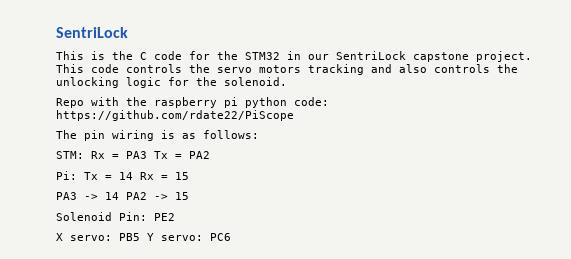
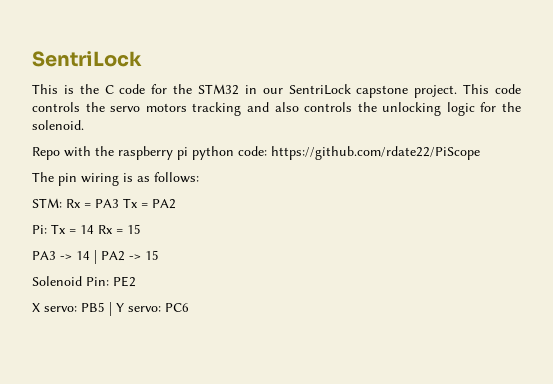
- PA3 -> 14 PA2 -> 15
+ PA3 -> 14 | PA2 -> 15
- X servo: PB5 Y servo: PC6
+ X servo: PB5 | Y servo: PC6

